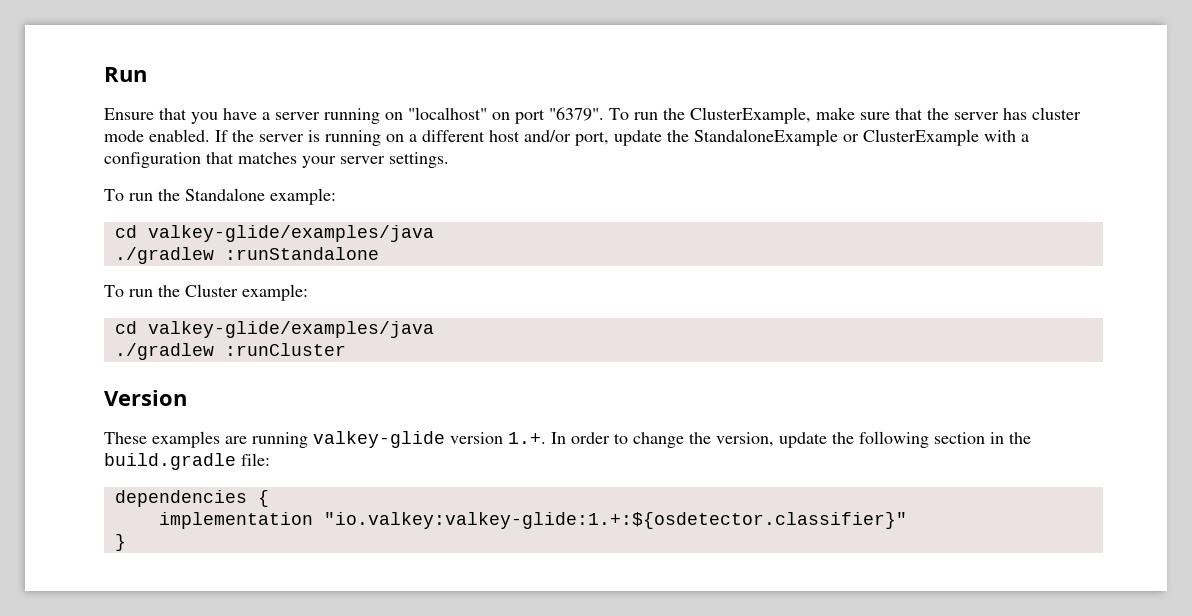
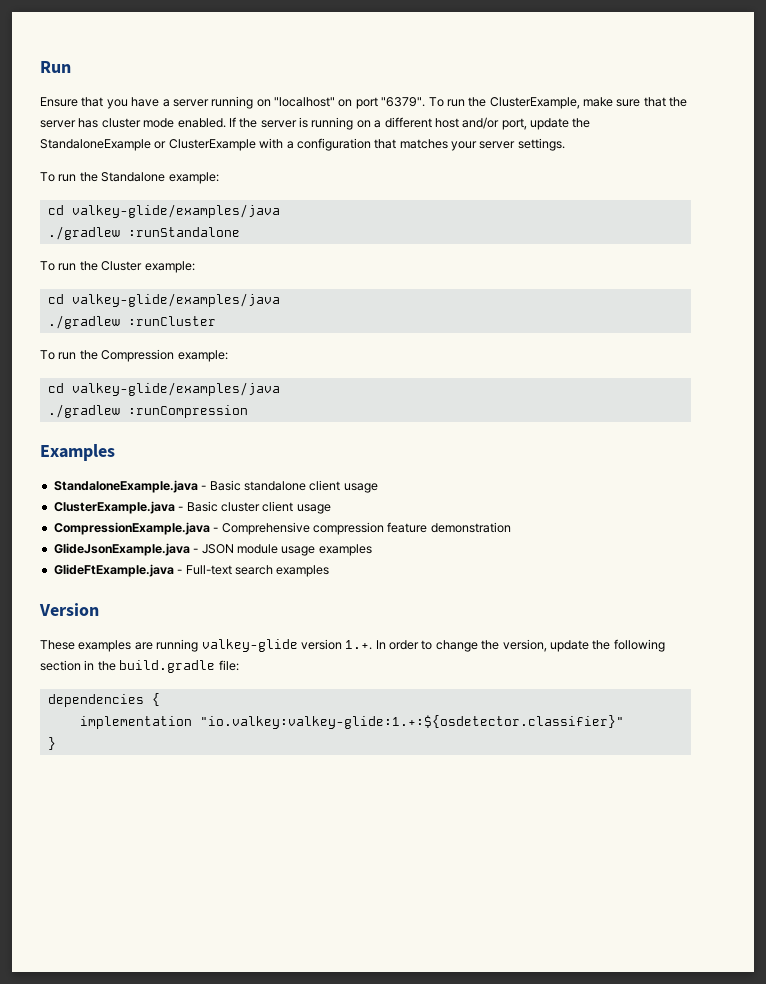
+ To run the Compression example:
+ cd valkey-glide/examples/java
+ ./gradlew :runCompression
+ Examples
+ StandaloneExample.java - Basic standalone client usage
+ ClusterExample.java - Basic cluster client usage
+ CompressionExample.java - Comprehensive compression feature demonstration
+ GlideJsonExample.java - JSON module usage examples
+ GlideFtExample.java - Full-text search examples

